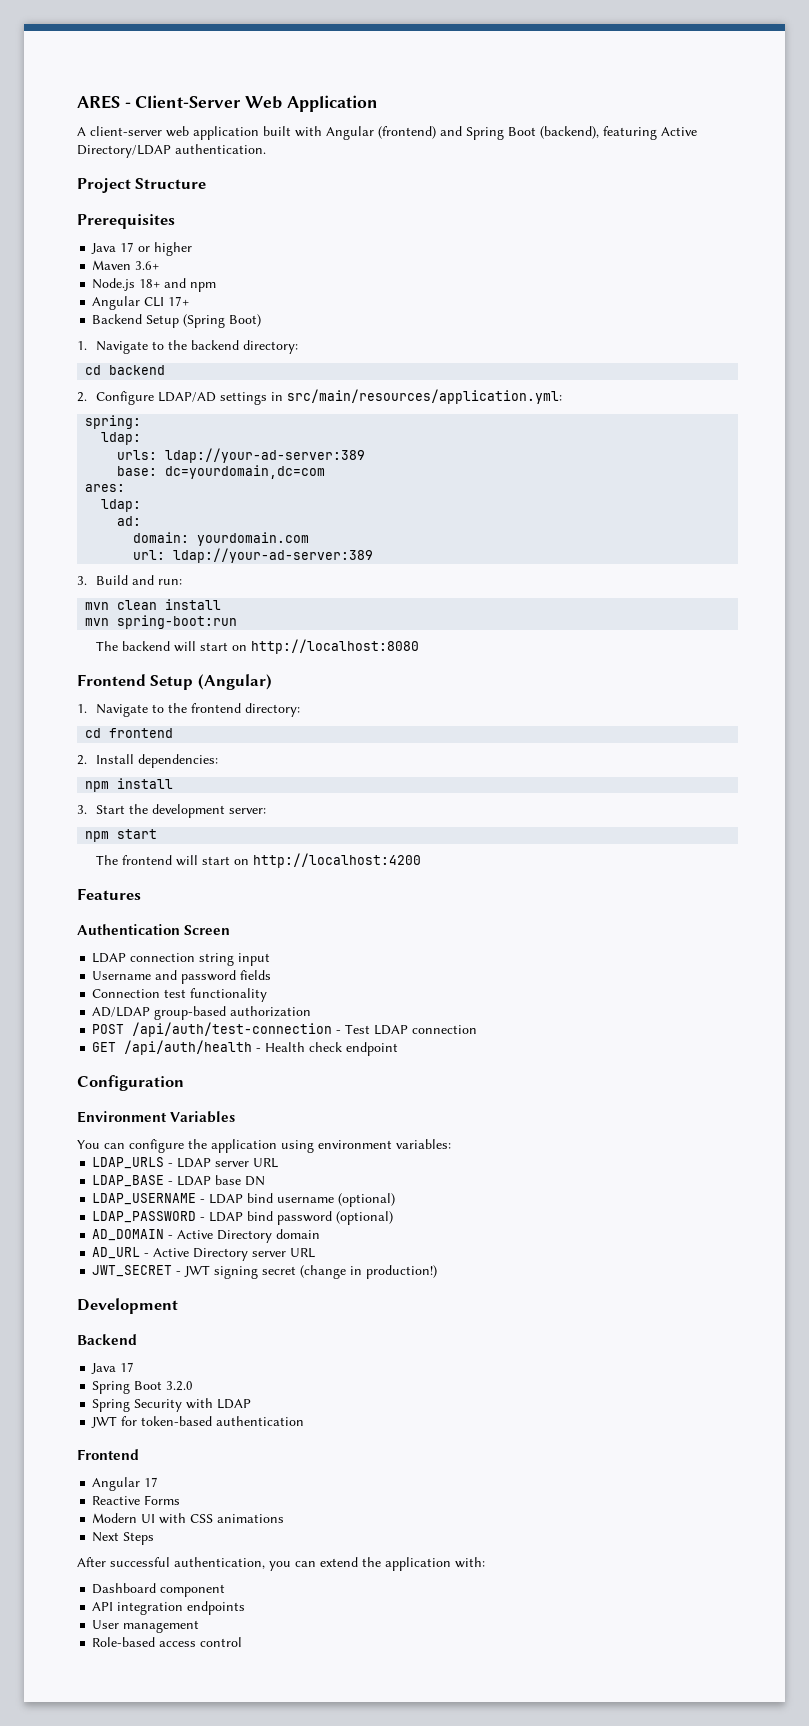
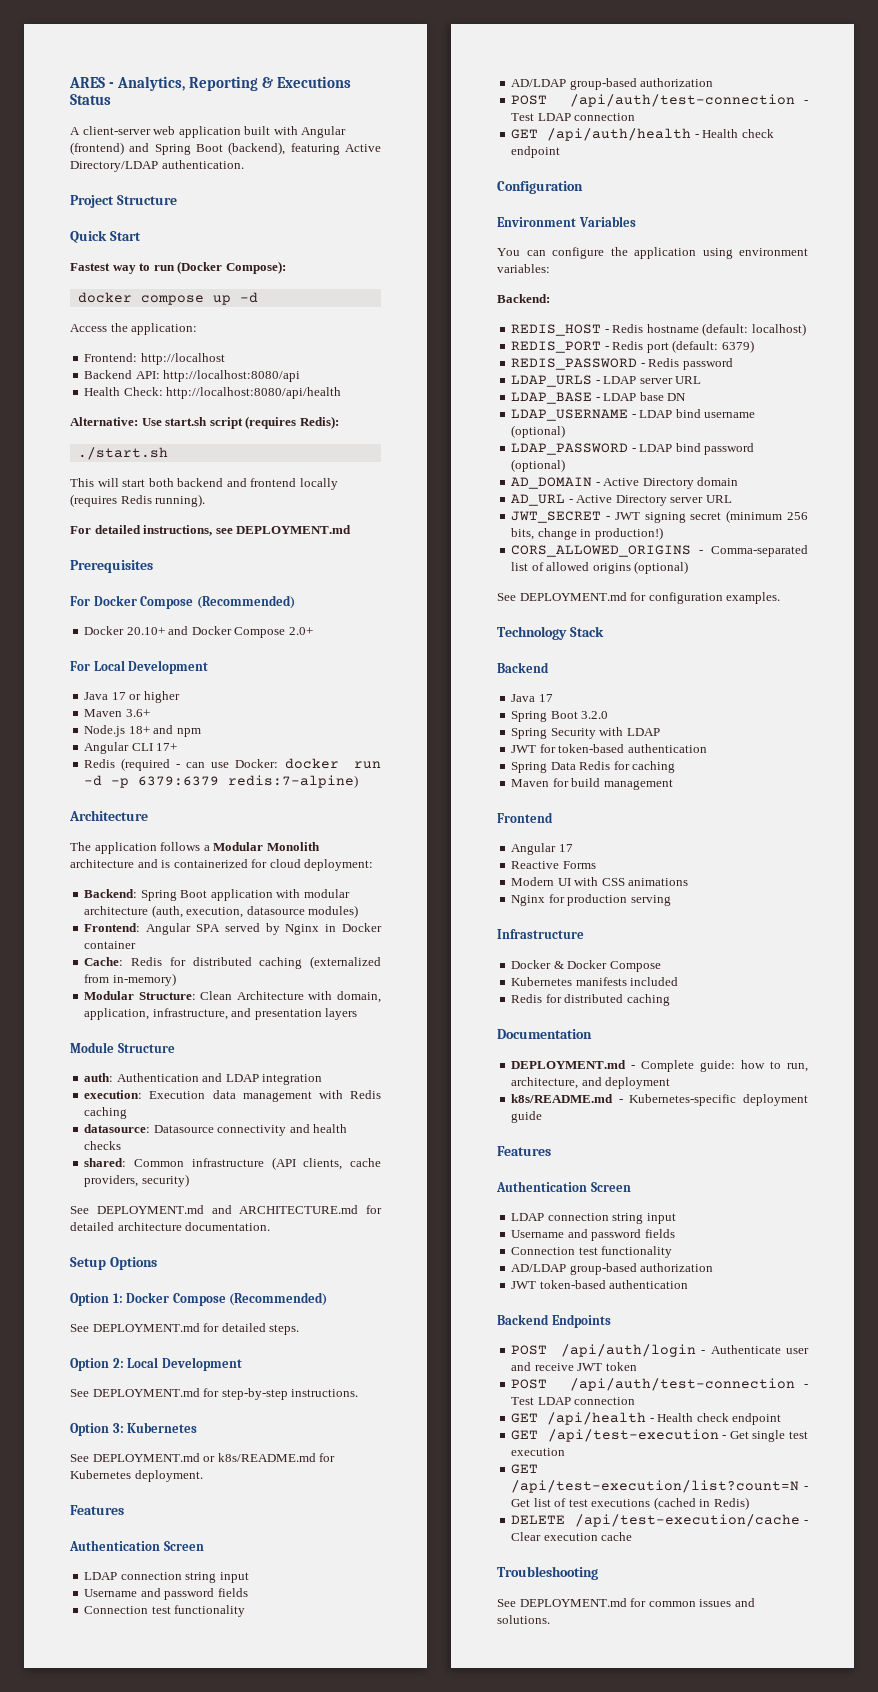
- ARES - Client-Server Web Application
+ ARES - Analytics, Reporting & Executions Status
+ Quick Start
+ Fastest way to run (Docker Compose):
+ docker compose up -d
+ Access the application:
+ Frontend: http://localhost
+ Backend API: http://localhost:8080/api
+ Health Check: http://localhost:8080/api/health
+ Alternative: Use start.sh script (requires Redis):
+ ./start.sh
+ This will start both backend and frontend locally (requires Redis running).
+ For detailed instructions, see DEPLOYMENT.md
  Prerequisites
+ For Docker Compose (Recommended)
+ Docker 20.10+ and Docker Compose 2.0+
+ For Local Development
- Backend Setup (Spring Boot)
- 1. Navigate to the backend directory:
- cd backend
- 2. Configure LDAP/AD settings in src/main/resources/application.yml:
- spring:
- ldap:
- urls: ldap://your-ad-server:389
- base: dc=yourdomain,dc=com
- ares:
- ldap:
- ad:
- domain: yourdomain.com
- url: ldap://your-ad-server:389
- 3. Build and run:
- mvn clean install
- mvn spring-boot:run
- The backend will start on http://localhost:8080
- Frontend Setup (Angular)
- 1. Navigate to the frontend directory:
- cd frontend
- 2. Install dependencies:
- npm install
- 3. Start the development server:
- npm start
- The frontend will start on http://localhost:4200
+ Redis (required - can use Docker: docker run -d -p 6379:6379 redis:7-alpine)
+ Architecture
+ The application follows a Modular Monolith architecture and is containerized for cloud deployment:
+ Backend: Spring Boot application with modular architecture (auth, execution, datasource modules)
+ Frontend: Angular SPA served by Nginx in Docker container
+ Cache: Redis for distributed caching (externalized from in-memory)
+ Modular Structure: Clean Architecture with domain, application, infrastructure, and presentation layers
+ Module Structure
+ auth: Authentication and LDAP integration
+ execution: Execution data management with Redis caching
+ datasource: Datasource connectivity and health checks
+ shared: Common infrastructure (API clients, cache providers, security)
+ See DEPLOYMENT.md and ARCHITECTURE.md for detailed architecture documentation.
+ Setup Options
+ Option 1: Docker Compose (Recommended)
+ See DEPLOYMENT.md for detailed steps.
+ Option 2: Local Development
+ See DEPLOYMENT.md for step-by-step instructions.
+ Option 3: Kubernetes
+ See DEPLOYMENT.md or k8s/README.md for Kubernetes deployment.
  You can configure the application using environment variables:
+ Backend:
+ REDIS_HOST - Redis hostname (default: localhost)
+ REDIS_PORT - Redis port (default: 6379)
+ REDIS_PASSWORD - Redis password
- JWT_SECRET - JWT signing secret (change in production!)
- Development
+ JWT_SECRET - JWT signing secret (minimum 256 bits, change in production!)
+ CORS_ALLOWED_ORIGINS - Comma-separated list of allowed origins (optional)
+ See DEPLOYMENT.md for configuration examples.
+ Technology Stack
+ Spring Data Redis for caching
+ Maven for build management
- Next Steps
- After successful authentication, you can extend the application with:
- Dashboard component
- API integration endpoints
- User management
- Role-based access control
+ Nginx for production serving
+ Infrastructure
+ Docker & Docker Compose
+ Kubernetes manifests included
+ Redis for distributed caching
+ Documentation
+ DEPLOYMENT.md - Complete guide: how to run, architecture, and deployment
+ k8s/README.md - Kubernetes-specific deployment guide
+ Features
+ Authentication Screen
+ LDAP connection string input
+ Username and password fields
+ Connection test functionality
+ AD/LDAP group-based authorization
+ JWT token-based authentication
+ Backend Endpoints
+ POST /api/auth/login - Authenticate user and receive JWT token
+ POST /api/auth/test-connection - Test LDAP connection
+ GET /api/health - Health check endpoint
+ GET /api/test-execution - Get single test execution
+ GET /api/test-execution/list?count=N - Get list of test executions (cached in Redis)
+ DELETE /api/test-execution/cache - Clear execution cache
+ Troubleshooting
+ See DEPLOYMENT.md for common issues and solutions.

